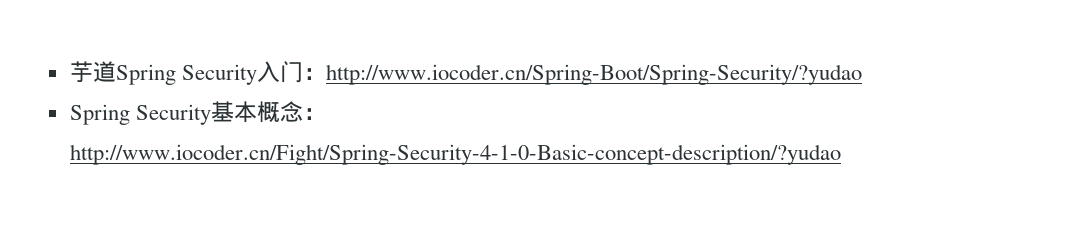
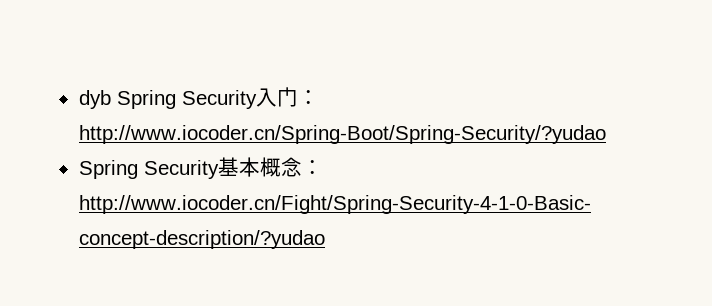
- 芋道Spring Security入门：http://www.iocoder.cn/Spring-Boot/Spring-Security/?yudao
+ dyb Spring Security入门：http://www.iocoder.cn/Spring-Boot/Spring-Security/?yudao

